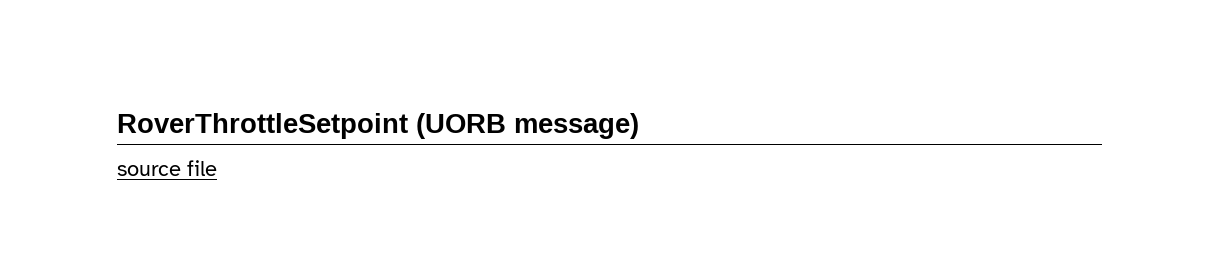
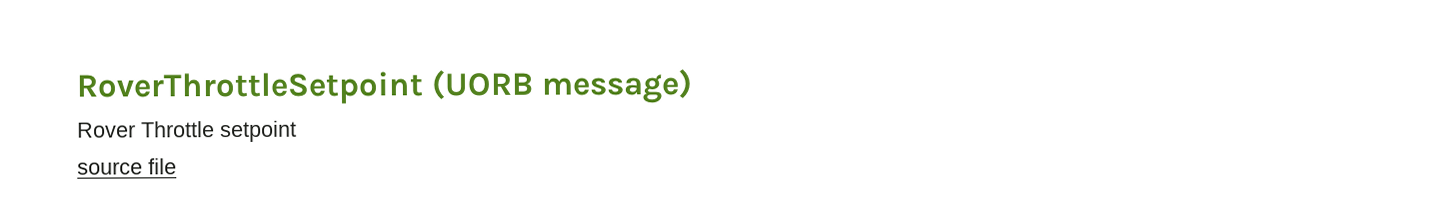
+ Rover Throttle setpoint

